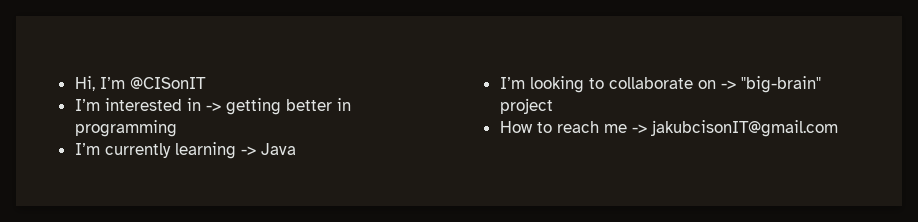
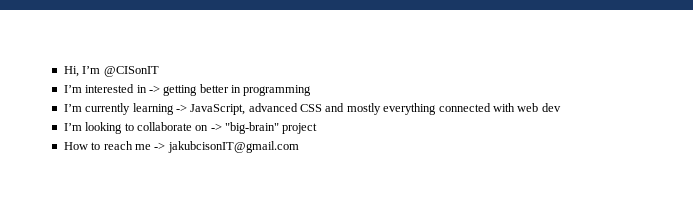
- I’m currently learning -> Java
+ I’m currently learning -> JavaScript, advanced CSS and mostly everything connected with web dev

